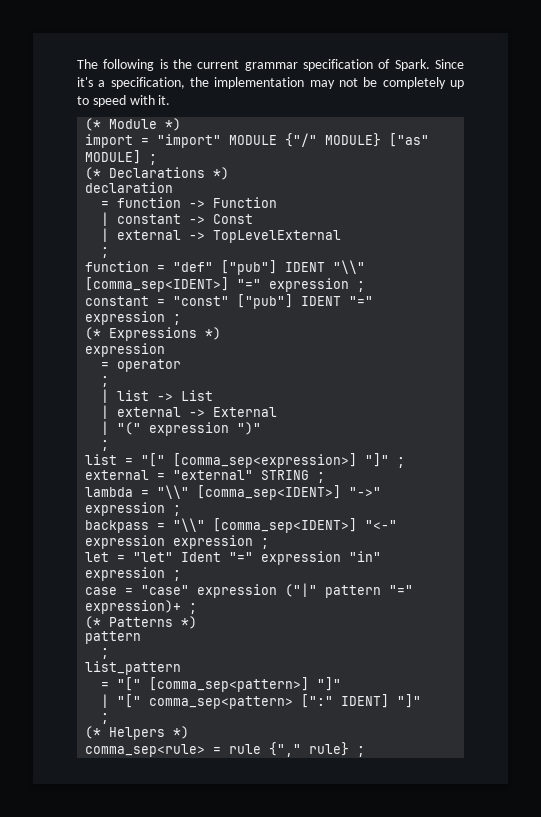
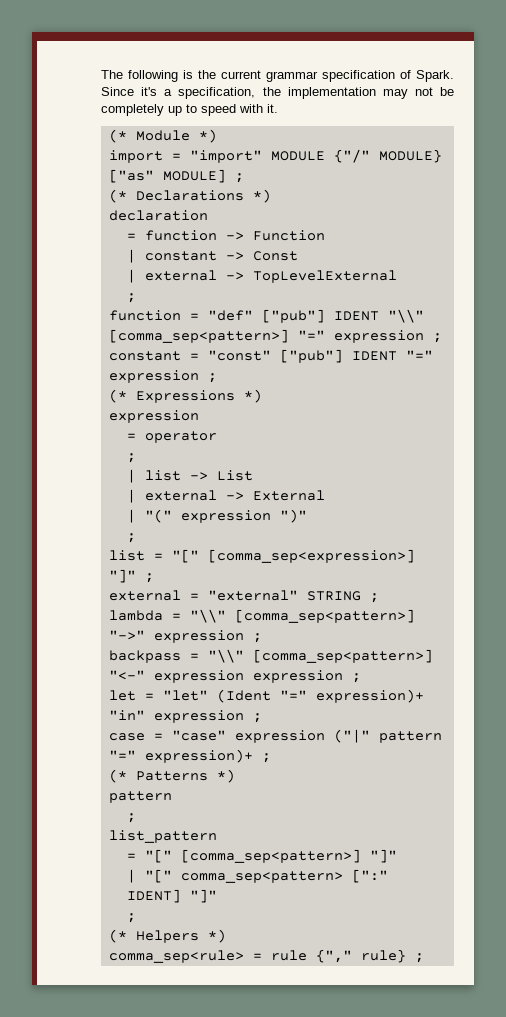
- function = "def" ["pub"] IDENT "\\" [comma_sep<IDENT>] "=" expression ;
+ function = "def" ["pub"] IDENT "\\" [comma_sep<pattern>] "=" expression ;
- lambda = "\\" [comma_sep<IDENT>] "->" expression ;
+ lambda = "\\" [comma_sep<pattern>] "->" expression ;
- backpass = "\\" [comma_sep<IDENT>] "<-" expression expression ;
+ backpass = "\\" [comma_sep<pattern>] "<-" expression expression ;
- let = "let" Ident "=" expression "in" expression ;
+ let = "let" (Ident "=" expression)+ "in" expression ;

